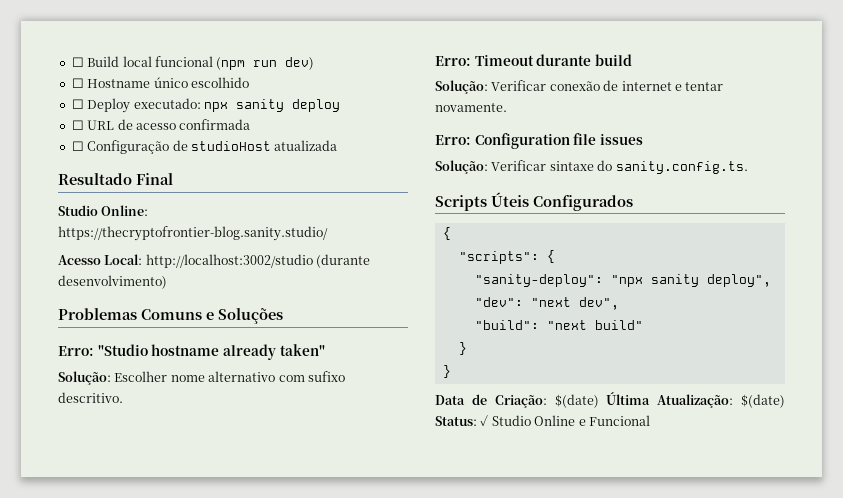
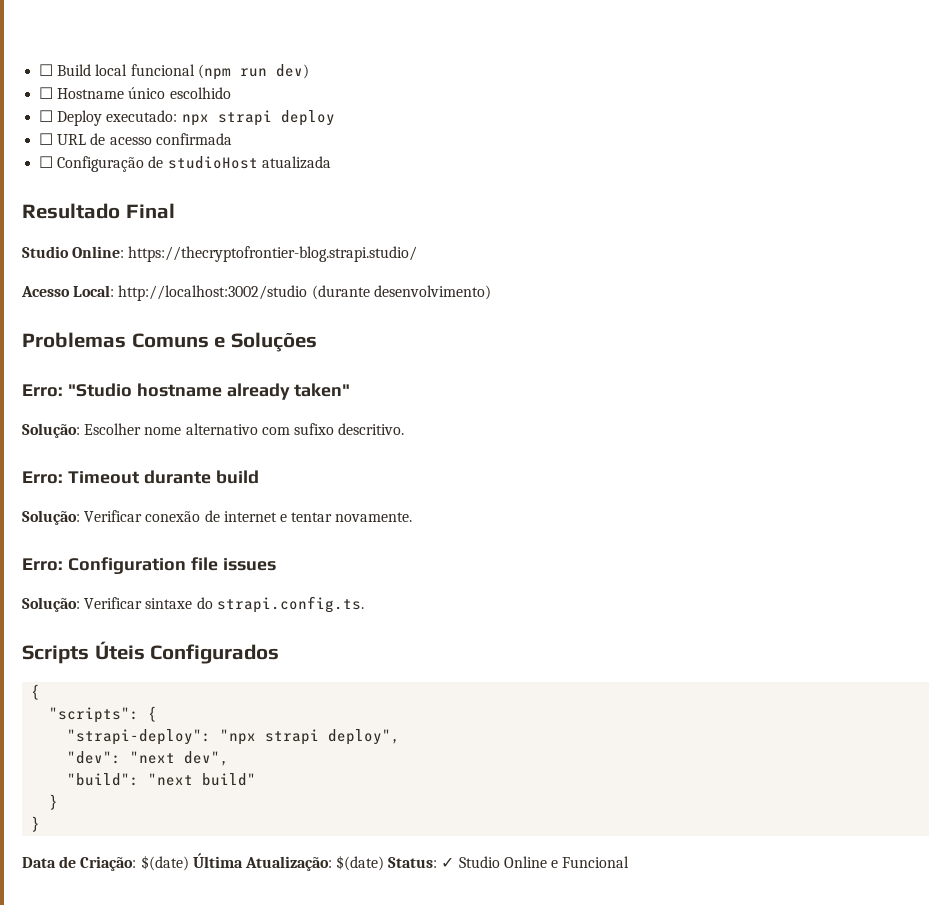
- ☐ Deploy executado: npx sanity deploy
+ ☐ Deploy executado: npx strapi deploy
- Studio Online: https://thecryptofrontier-blog.sanity.studio/
+ Studio Online: https://thecryptofrontier-blog.strapi.studio/
- Solução: Verificar sintaxe do sanity.config.ts.
+ Solução: Verificar sintaxe do strapi.config.ts.
- "sanity-deploy": "npx sanity deploy",
+ "strapi-deploy": "npx strapi deploy",

